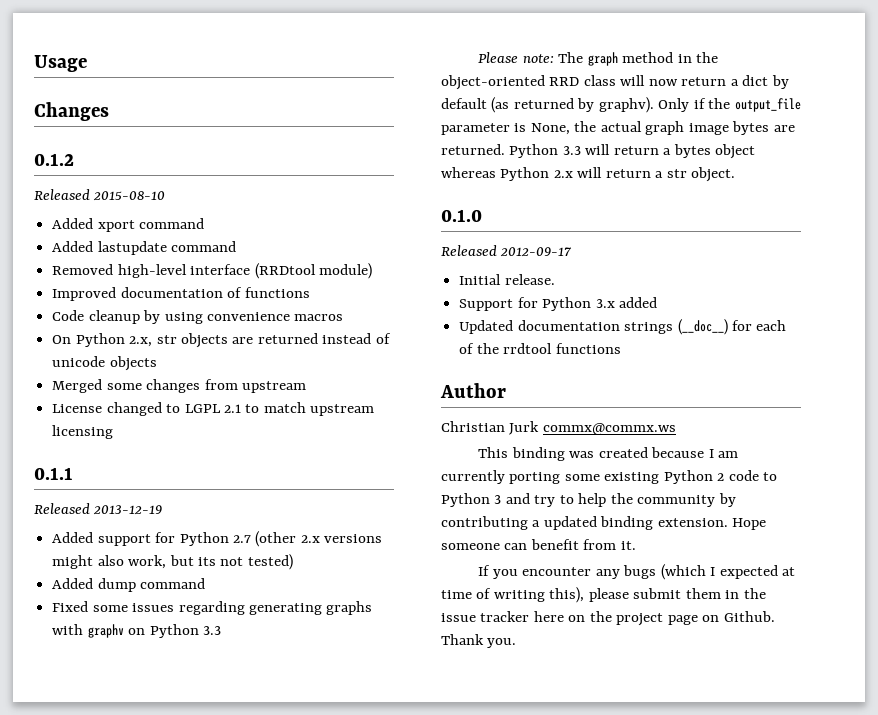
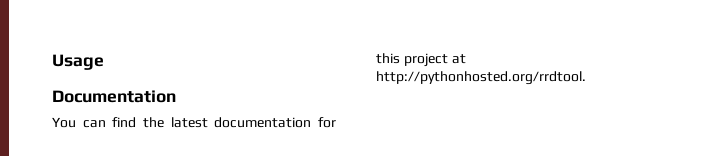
- Changes
- 0.1.2
- Released 2015-08-10
- Added xport command
- Added lastupdate command
- Removed high-level interface (RRDtool module)
- Improved documentation of functions
- Code cleanup by using convenience macros
- On Python 2.x, str objects are returned instead of unicode objects
- Merged some changes from upstream
- License changed to LGPL 2.1 to match upstream licensing
- 0.1.1
- Released 2013-12-19
- Added support for Python 2.7 (other 2.x versions might also work, but its not tested)
- Added dump command
- Fixed some issues regarding generating graphs with graphv on Python 3.3
- Please note: The graph method in the object-oriented RRD class will now return a dict by default (as returned by graphv). Only if the output_file parameter is None, the actual graph image bytes are returned. Python 3.3 will return a bytes object whereas Python 2.x will return a str object.
- 0.1.0
- Released 2012-09-17
- Initial release.
- Support for Python 3.x added
- Updated documentation strings (__doc__) for each of the rrdtool functions
- Author
- Christian Jurk commx@commx.ws
- This binding was created because I am currently porting some existing Python 2 code to Python 3 and try to help the community by contributing a updated binding extension. Hope someone can benefit from it.
- If you encounter any bugs (which I expected at time of writing this), please submit them in the issue tracker here on the project page on Github. Thank you.
+ Documentation
+ You can find the latest documentation for this project at http://pythonhosted.org/rrdtool.

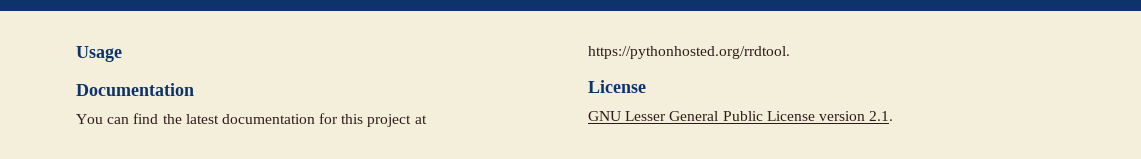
- You can find the latest documentation for this project at http://pythonhosted.org/rrdtool.
+ You can find the latest documentation for this project at https://pythonhosted.org/rrdtool.
+ License
+ GNU Lesser General Public License version 2.1.

